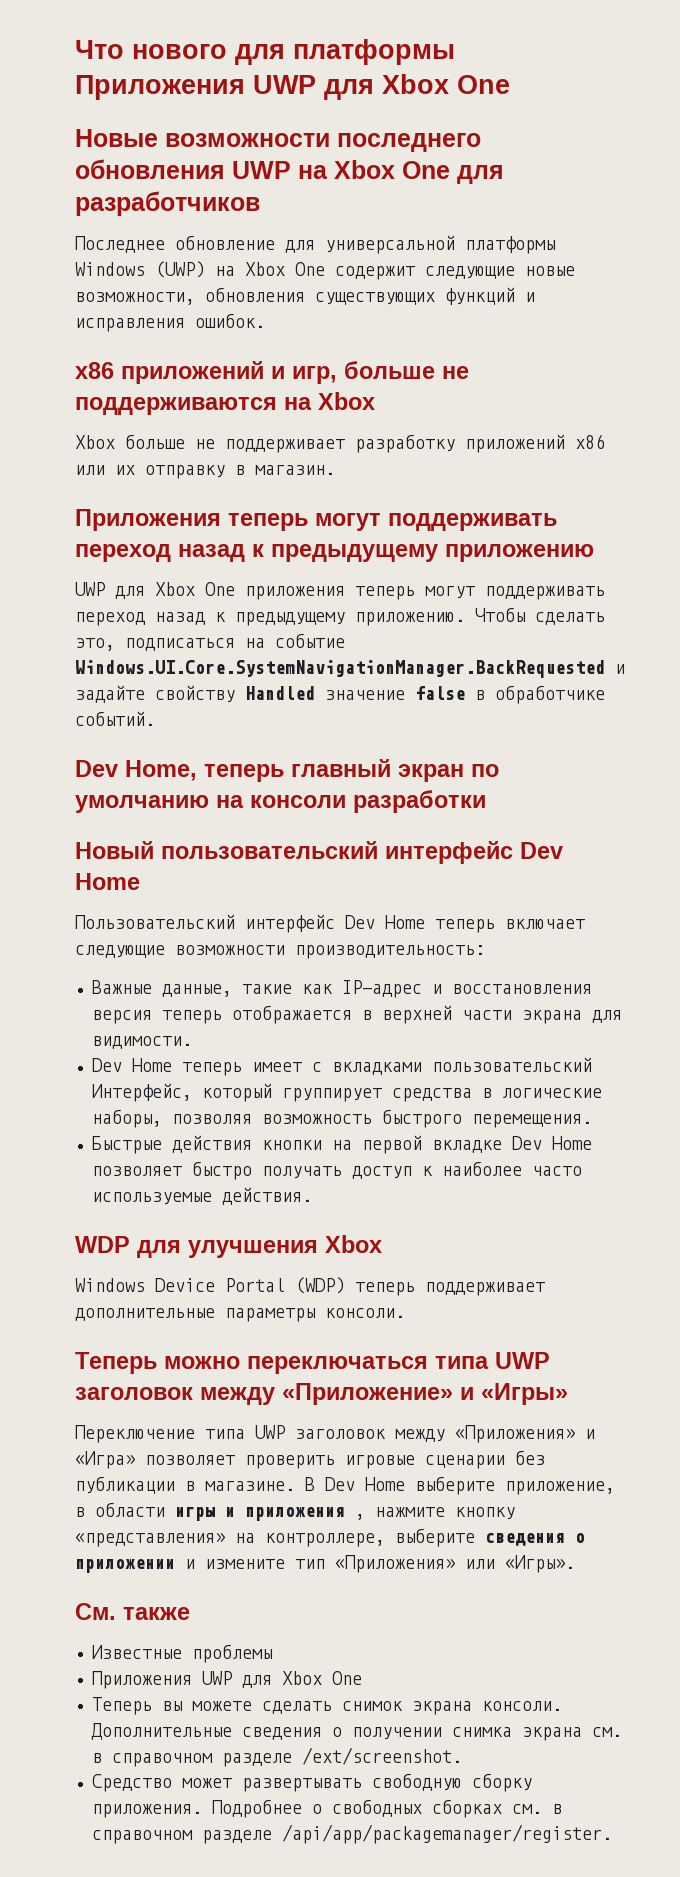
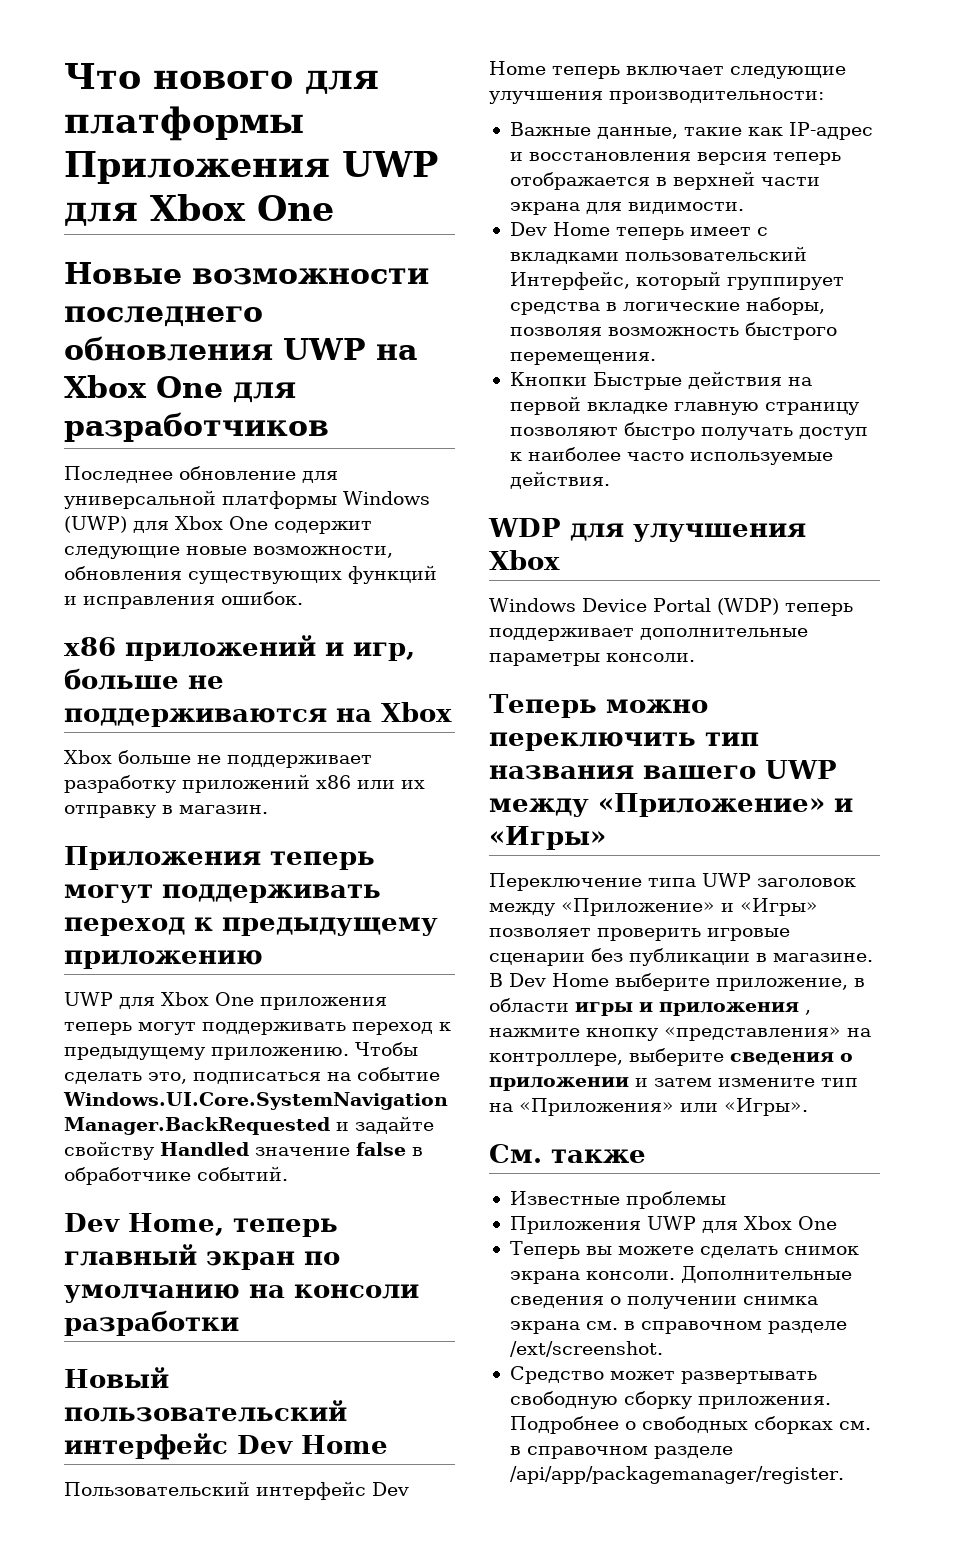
- Последнее обновление для универсальной платформы Windows (UWP) на Xbox One содержит следующие новые возможности, обновления существующих функций и исправления ошибок.
+ Последнее обновление для универсальной платформы Windows (UWP) для Xbox One содержит следующие новые возможности, обновления существующих функций и исправления ошибок.
- Приложения теперь могут поддерживать переход назад к предыдущему приложению
+ Приложения теперь могут поддерживать переход к предыдущему приложению
- UWP для Xbox One приложения теперь могут поддерживать переход назад к предыдущему приложению.
+ UWP для Xbox One приложения теперь могут поддерживать переход к предыдущему приложению.
- Пользовательский интерфейс Dev Home теперь включает следующие возможности производительность:
+ Пользовательский интерфейс Dev Home теперь включает следующие улучшения производительности:
- Быстрые действия кнопки на первой вкладке Dev Home позволяет быстро получать доступ к наиболее часто используемые действия.
+ Кнопки Быстрые действия на первой вкладке главную страницу позволяют быстро получать доступ к наиболее часто используемые действия.
- Теперь можно переключаться типа UWP заголовок между «Приложение» и «Игры»
+ Теперь можно переключить тип названия вашего UWP между «Приложение» и «Игры»
- Переключение типа UWP заголовок между «Приложения» и «Игра» позволяет проверить игровые сценарии без публикации в магазине.
+ Переключение типа UWP заголовок между «Приложение» и «Игры» позволяет проверить игровые сценарии без публикации в магазине.
- В Dev Home выберите приложение, в области игры и приложения , нажмите кнопку «представления» на контроллере, выберите сведения о приложении и измените тип «Приложения» или «Игры».
+ В Dev Home выберите приложение, в области игры и приложения , нажмите кнопку «представления» на контроллере, выберите сведения о приложении и затем измените тип на «Приложения» или «Игры».

